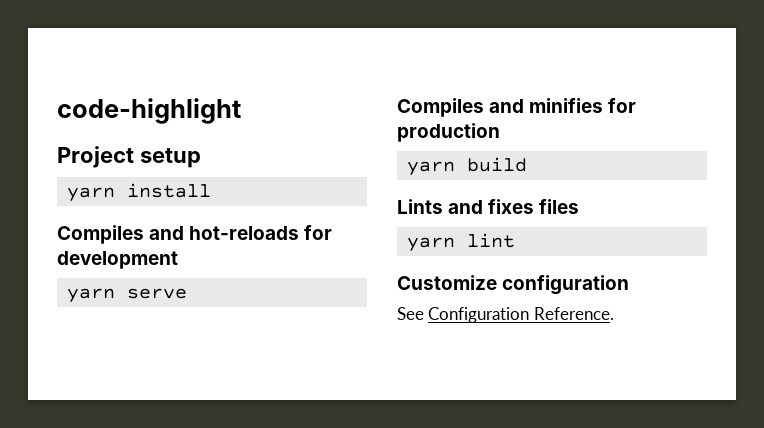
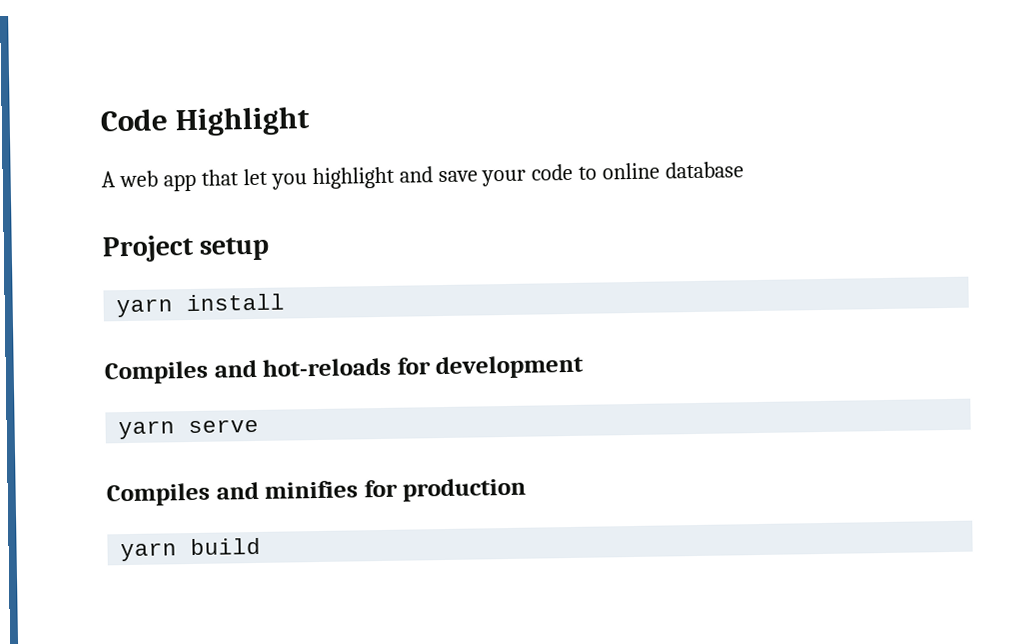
- code-highlight
+ Code Highlight
+ A web app that let you highlight and save your code to online database
- Lints and fixes files
- yarn lint
- Customize configuration
- See Configuration Reference.

